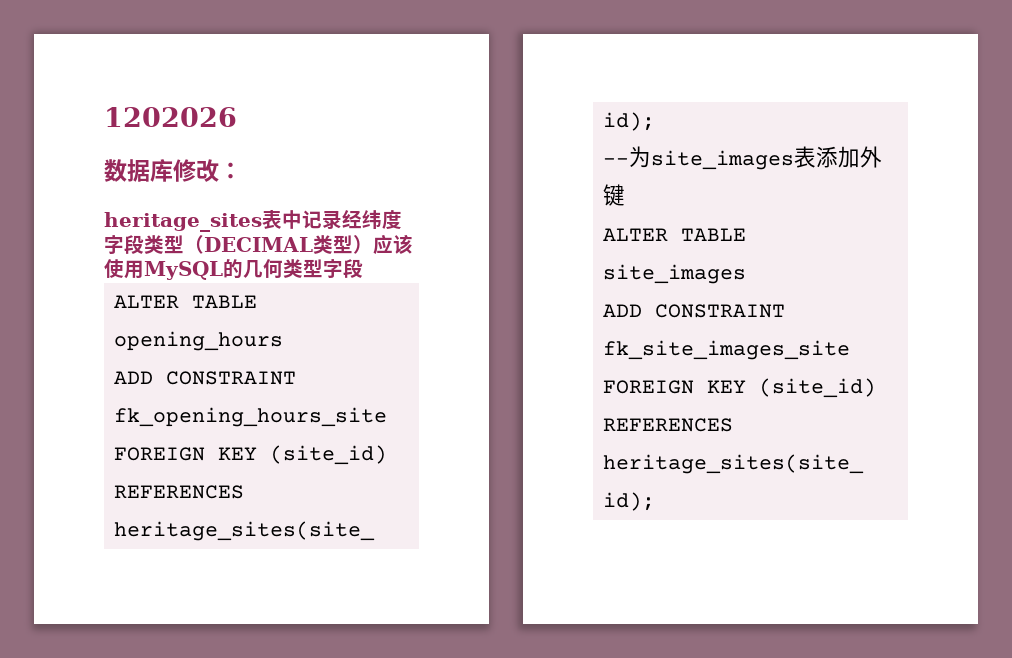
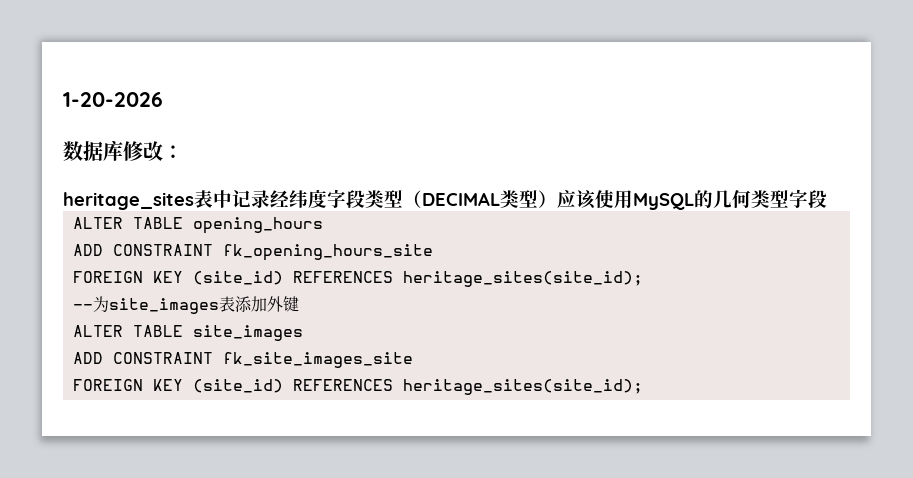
- 1202026
+ 1-20-2026

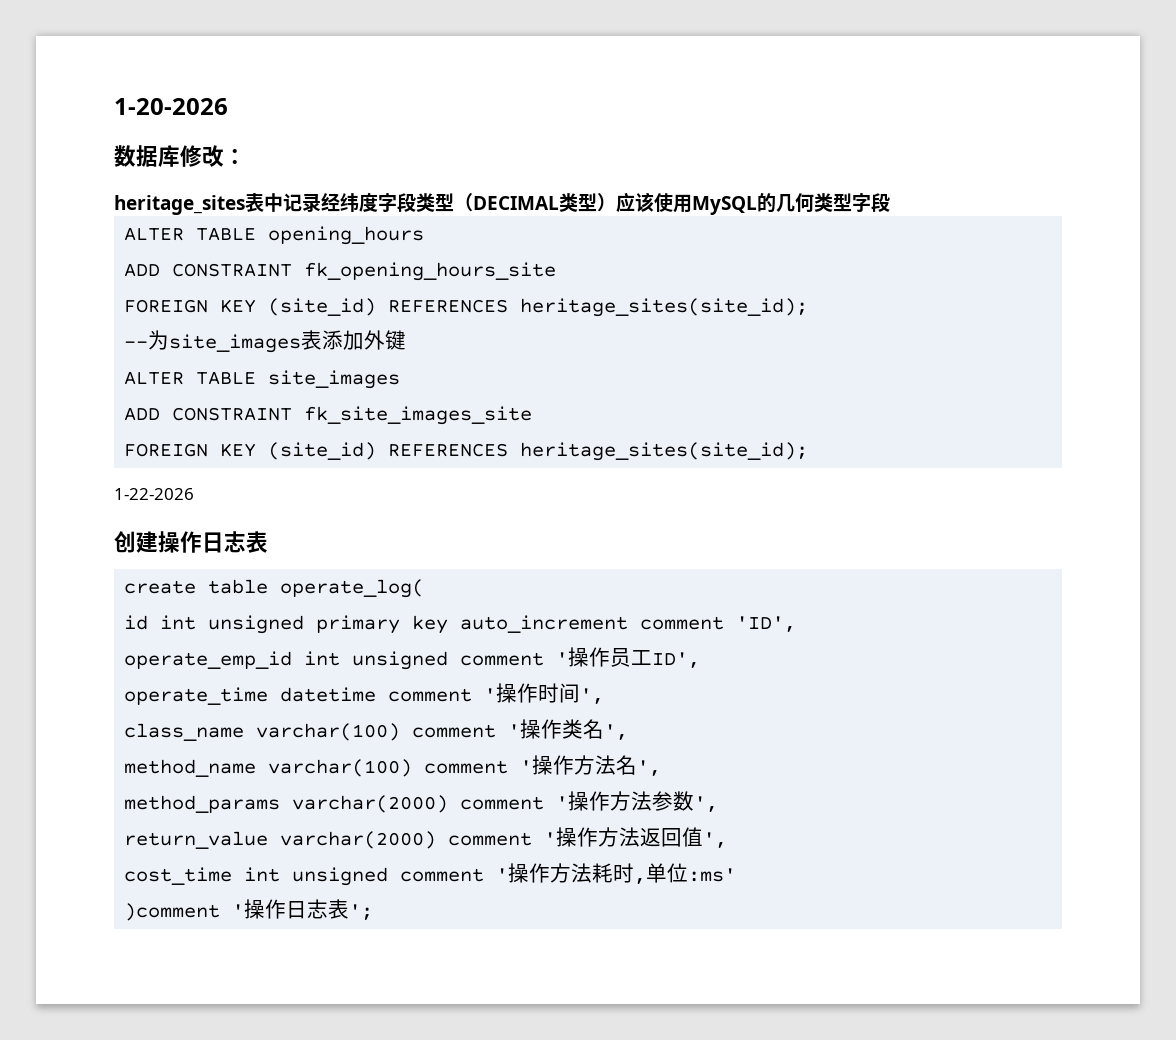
+ 1-22-2026
+ 创建操作日志表
+ create table operate_log(
+ id int unsigned primary key auto_increment comment 'ID',
+ operate_emp_id int unsigned comment '操作员工ID',
+ operate_time datetime comment '操作时间',
+ class_name varchar(100) comment '操作类名',
+ method_name varchar(100) comment '操作方法名',
+ method_params varchar(2000) comment '操作方法参数',
+ return_value varchar(2000) comment '操作方法返回值',
+ cost_time int unsigned comment '操作方法耗时,单位:ms'
+ )comment '操作日志表';

